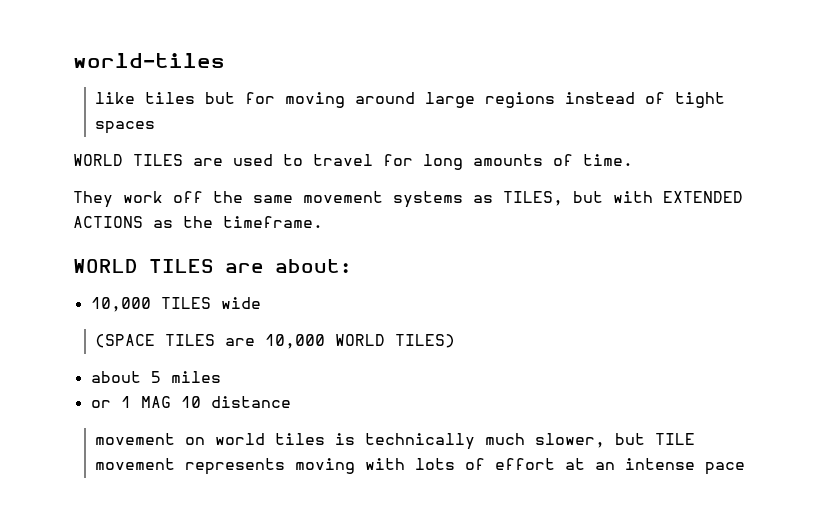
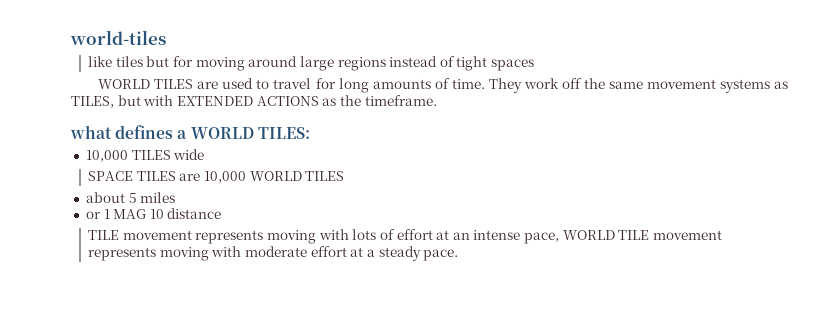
- WORLD TILES are used to travel for long amounts of time.
- They work off the same movement systems as TILES, but with EXTENDED ACTIONS as the timeframe.
+ WORLD TILES are used to travel for long amounts of time. They work off the same movement systems as TILES, but with EXTENDED ACTIONS as the timeframe.
- WORLD TILES are about:
+ what defines a WORLD TILES:
- (SPACE TILES are 10,000 WORLD TILES)
+ SPACE TILES are 10,000 WORLD TILES
- movement on world tiles is technically much slower, but TILE movement represents moving with lots of effort at an intense pace
+ TILE movement represents moving with lots of effort at an intense pace, WORLD TILE movement represents moving with moderate effort at a steady pace.

